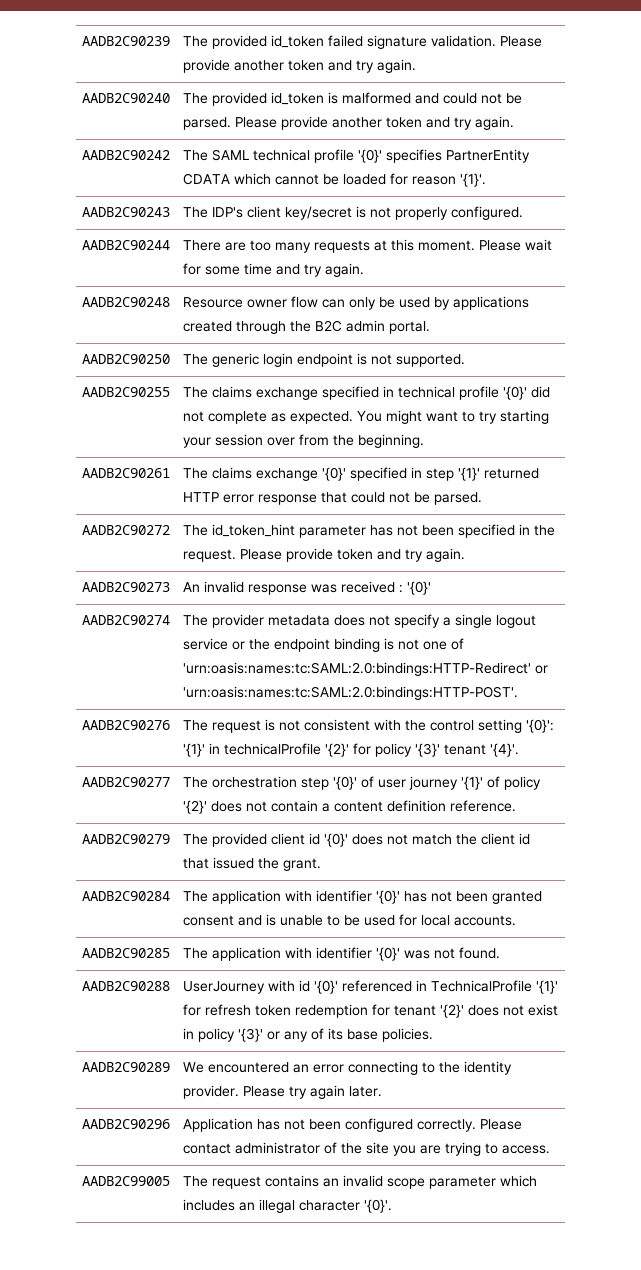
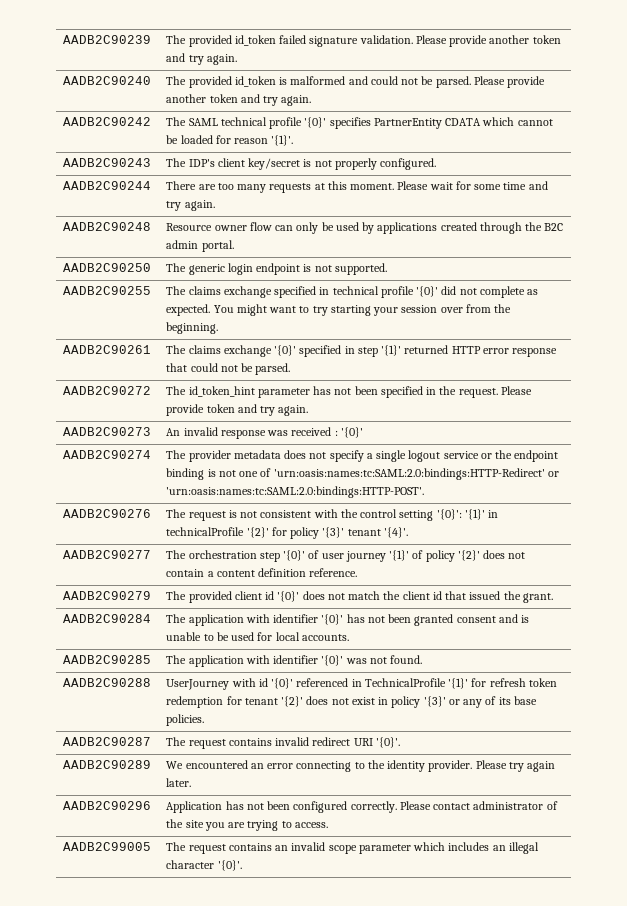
+ AADB2C90287 | The request contains invalid redirect URI '{0}'.

